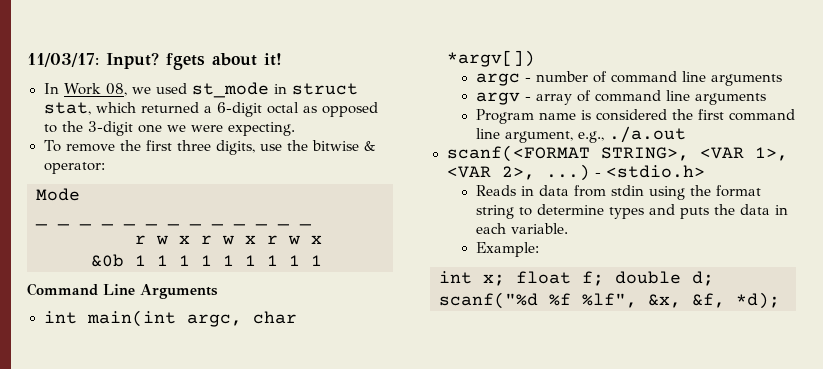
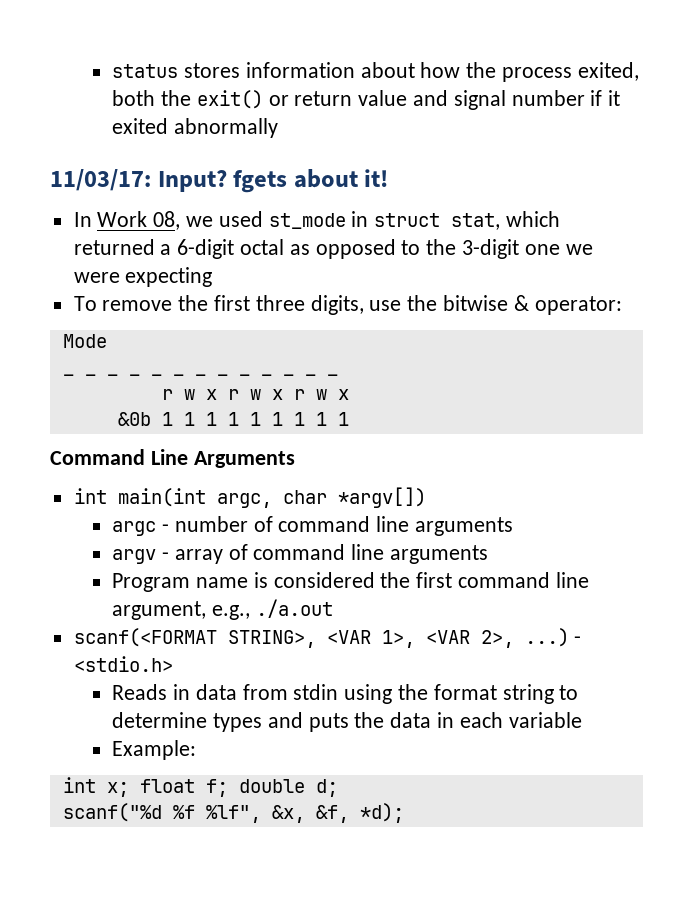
+ status stores information about how the process exited, both the exit() or return value and signal number if it exited abnormally
- In Work 08, we used st_mode in struct stat, which returned a 6-digit octal as opposed to the 3-digit one we were expecting.
+ In Work 08, we used st_mode in struct stat, which returned a 6-digit octal as opposed to the 3-digit one we were expecting
- Reads in data from stdin using the format string to determine types and puts the data in each variable.
+ Reads in data from stdin using the format string to determine types and puts the data in each variable

